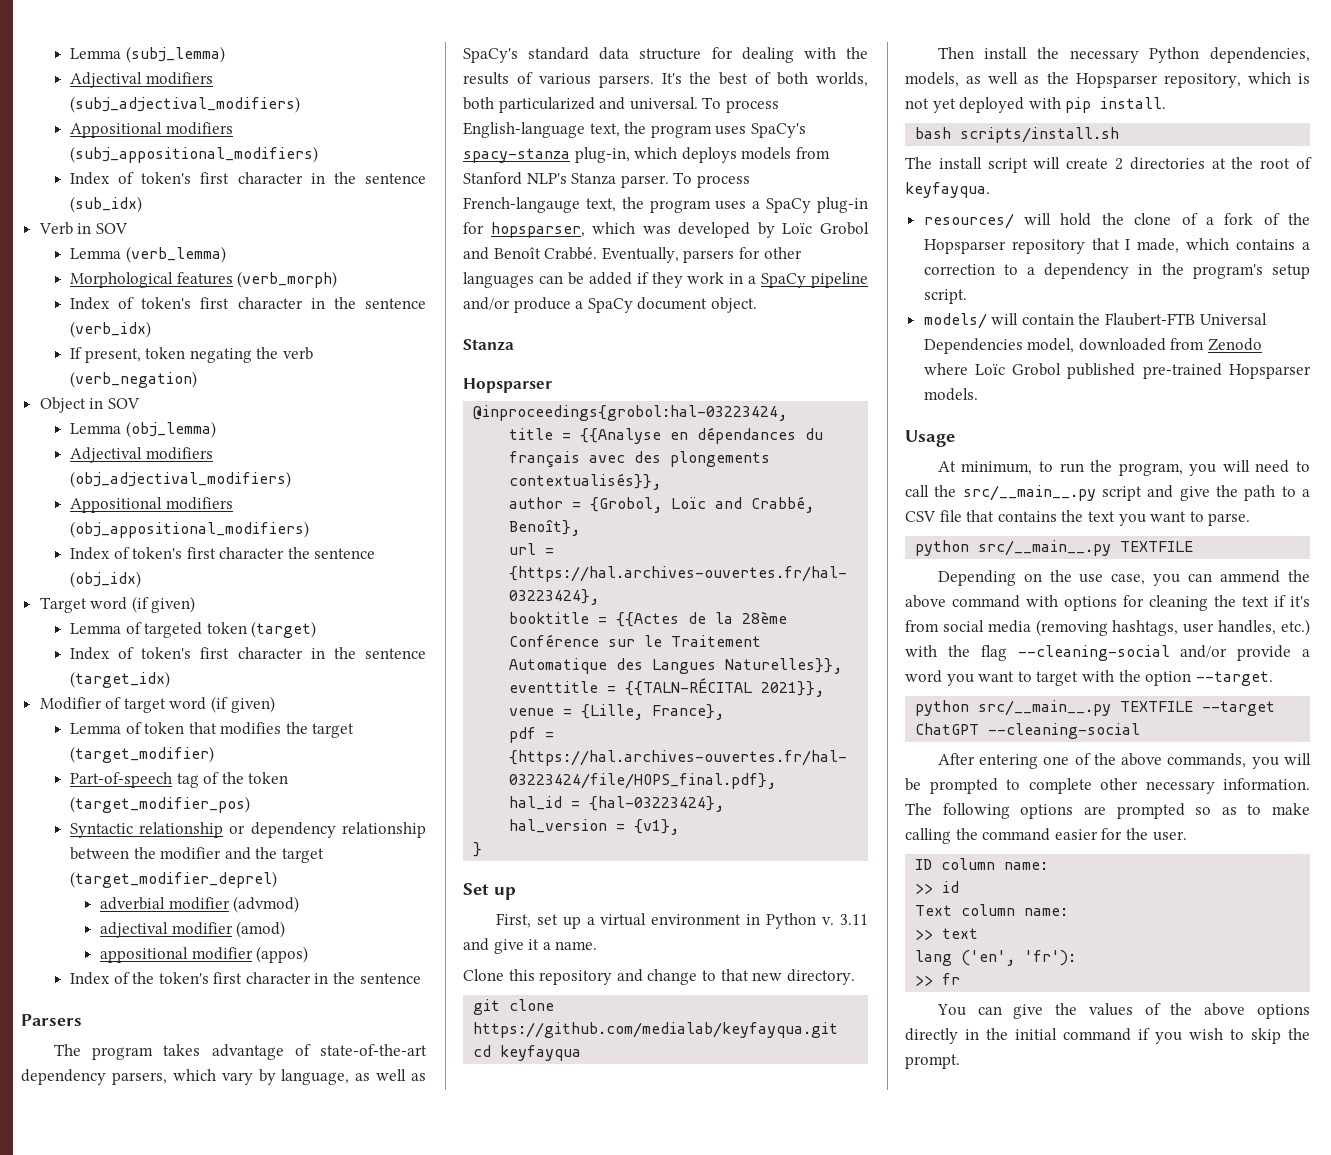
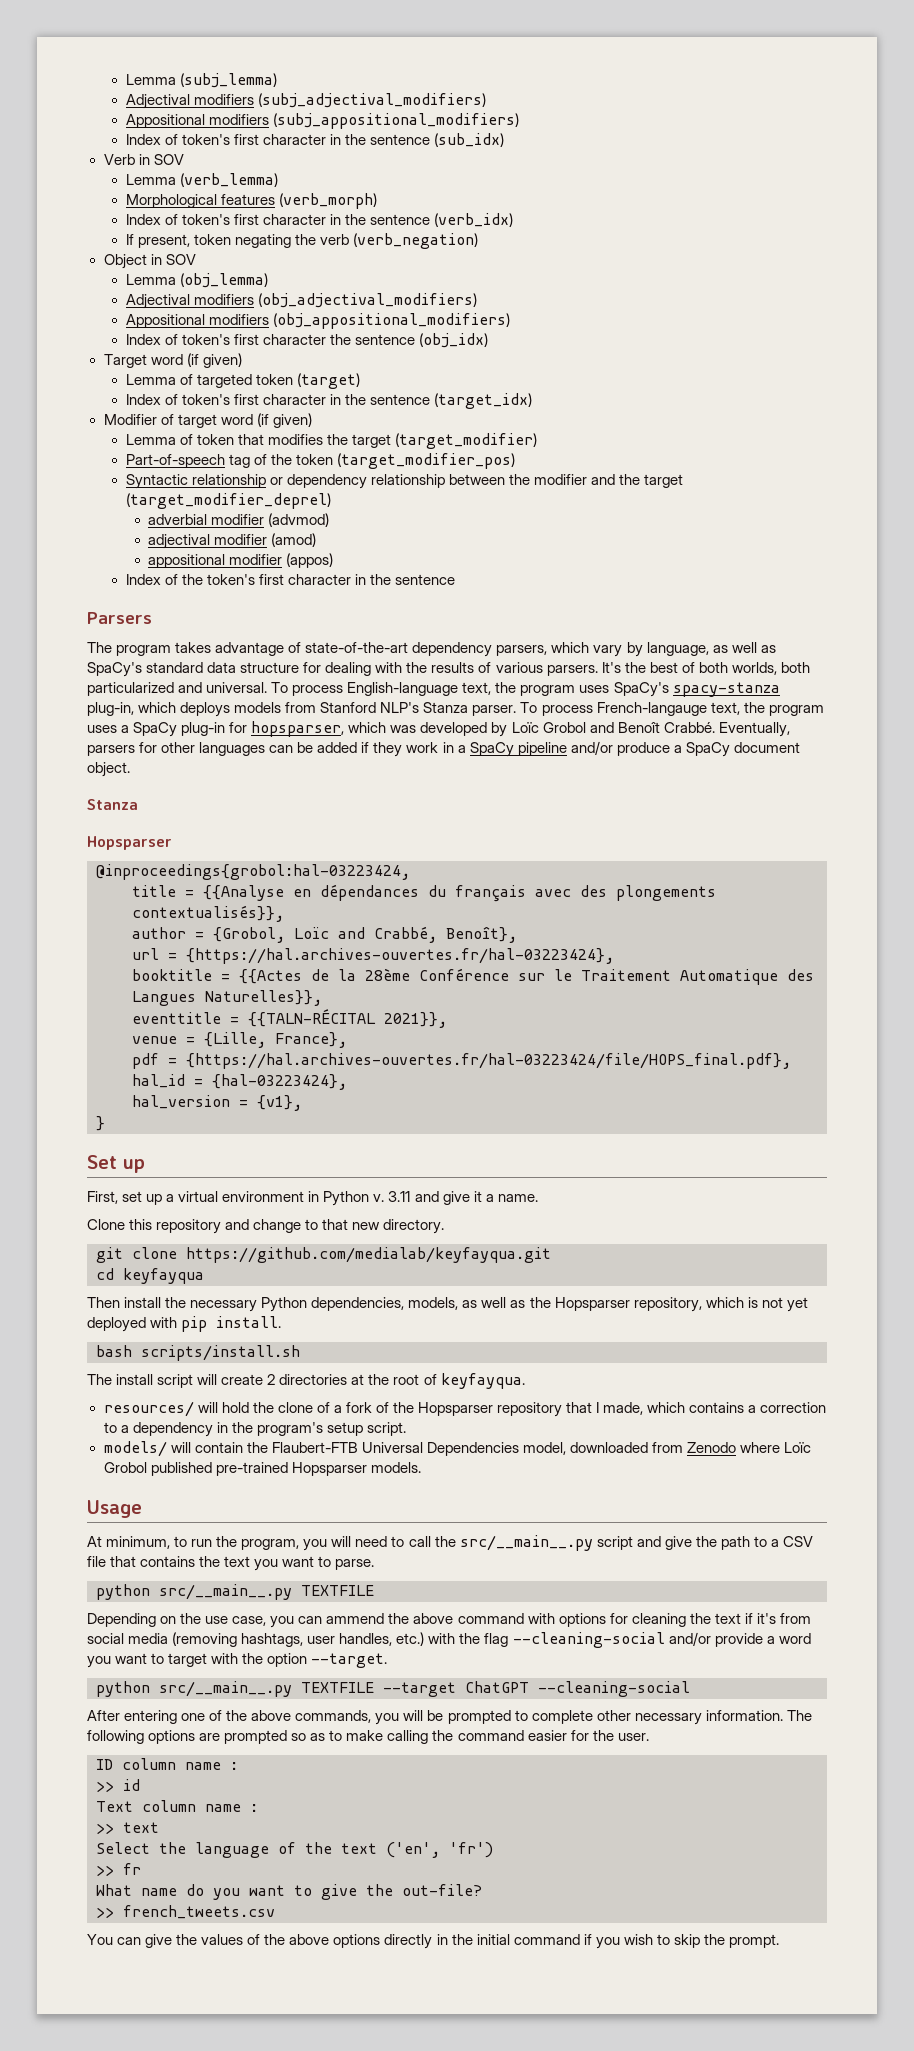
- ID column name:
+ ID column name :
- Text column name:
+ Text column name :
- lang ('en', 'fr'):
+ Select the language of the text ('en', 'fr')
  >> fr
+ What name do you want to give the out-file?
+ >> french_tweets.csv

